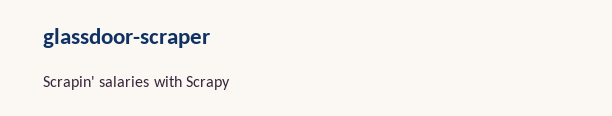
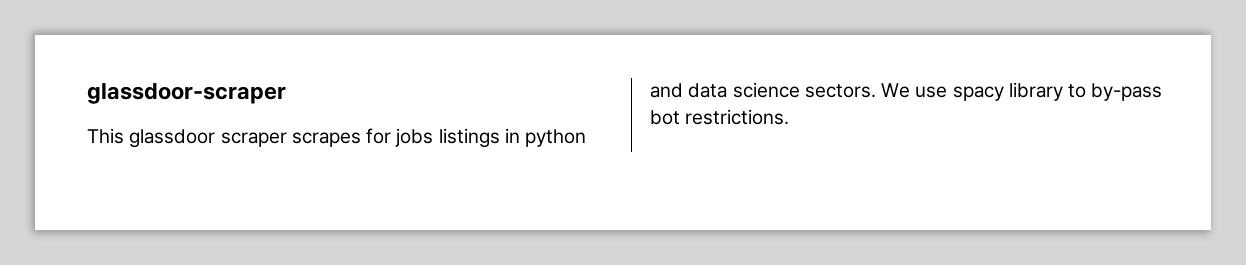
- Scrapin' salaries with Scrapy
+ This glassdoor scraper scrapes for jobs listings in python and data science sectors. We use spacy library to by-pass bot restrictions.

